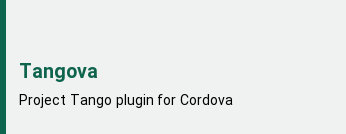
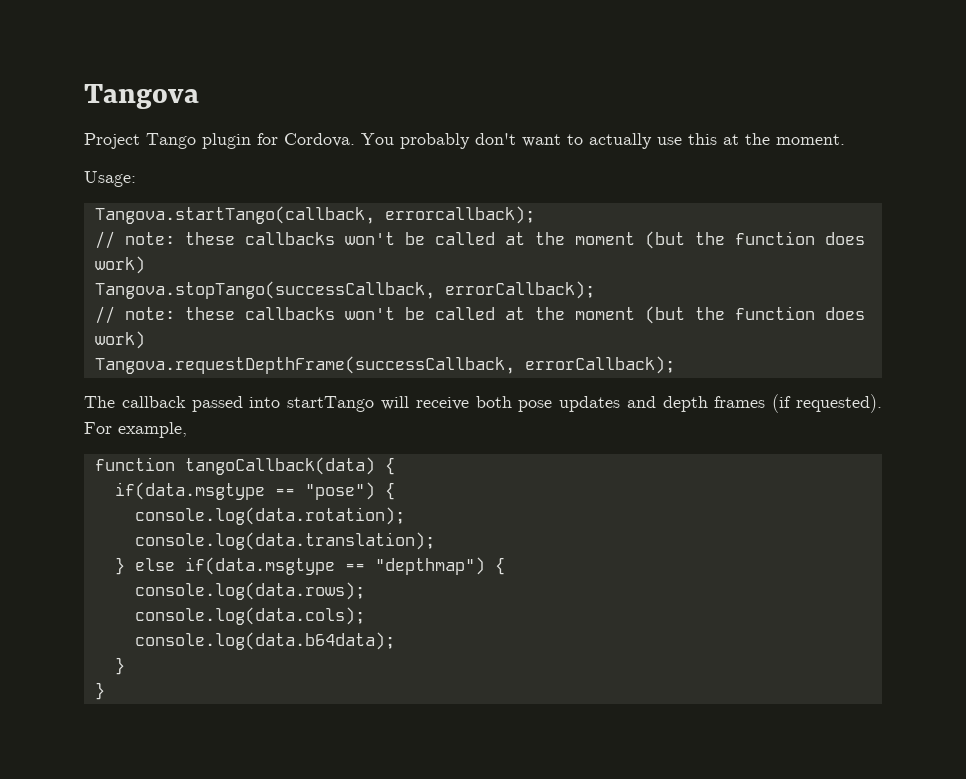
- Project Tango plugin for Cordova
+ Project Tango plugin for Cordova. You probably don't want to actually use this at the moment.
+ Usage:
+ Tangova.startTango(callback, errorcallback);
+ // note: these callbacks won't be called at the moment (but the function does work)
+ Tangova.stopTango(successCallback, errorCallback);
+ // note: these callbacks won't be called at the moment (but the function does work)
+ Tangova.requestDepthFrame(successCallback, errorCallback);
+ The callback passed into startTango will receive both pose updates and depth frames (if requested). For example,
+ function tangoCallback(data) {
+ if(data.msgtype == "pose") {
+ console.log(data.rotation);
+ console.log(data.translation);
+ } else if(data.msgtype == "depthmap") {
+ console.log(data.rows);
+ console.log(data.cols);
+ console.log(data.b64data);
+ }
+ }

